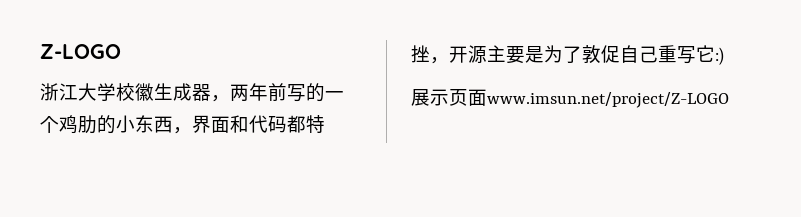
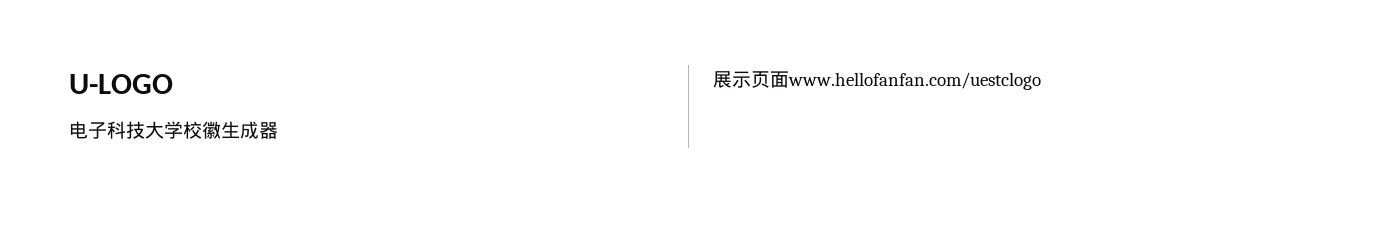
- Z-LOGO
- 浙江大学校徽生成器，两年前写的一个鸡肋的小东西，界面和代码都特挫，开源主要是为了敦促自己重写它:)
+ U-LOGO
+ 电子科技大学校徽生成器
- 展示页面www.imsun.net/project/Z-LOGO
+ 展示页面www.hellofanfan.com/uestclogo

